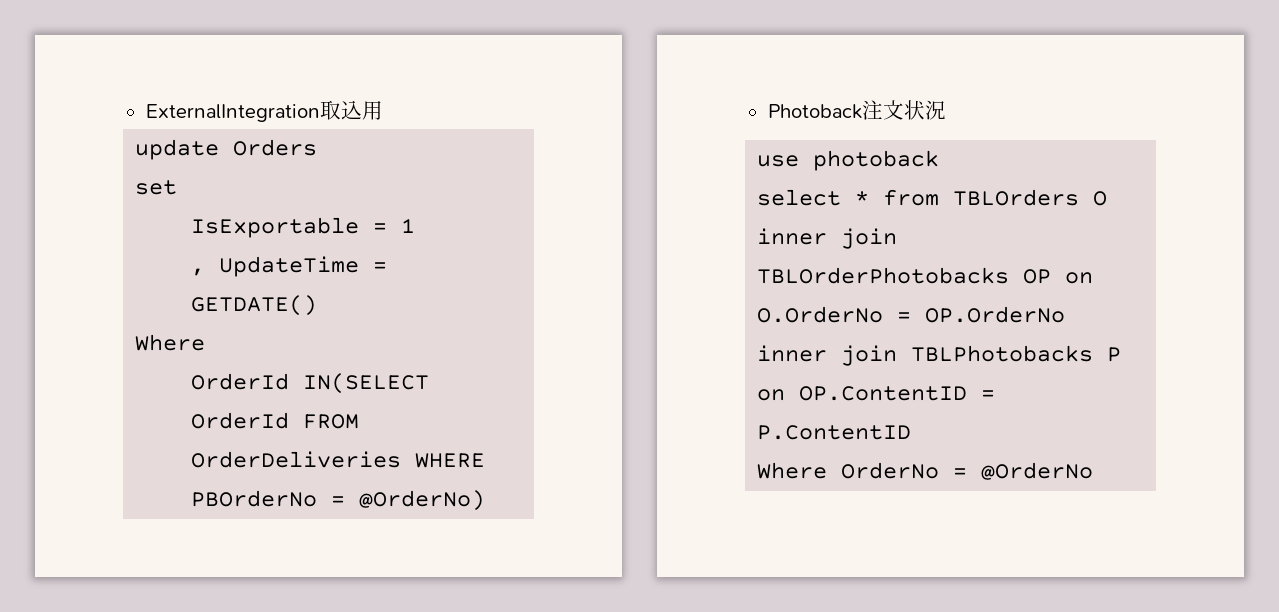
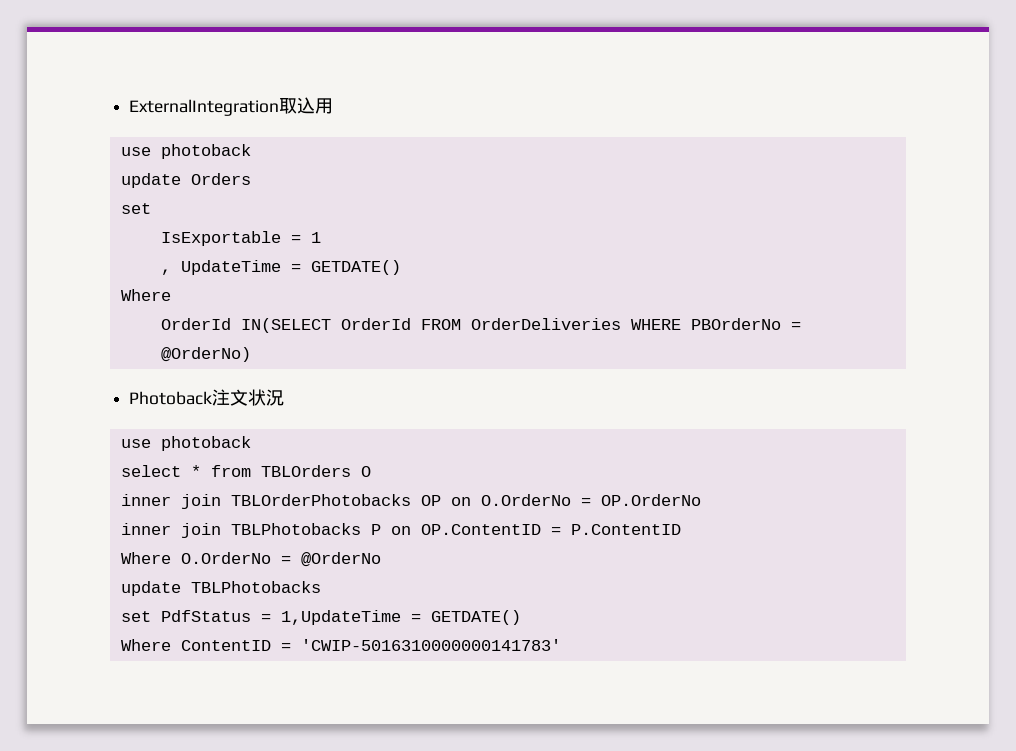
  ExternalIntegration取込用
+ use photoback
- Where OrderNo = @OrderNo
+ Where O.OrderNo = @OrderNo
+ update TBLPhotobacks
+ set PdfStatus = 1,UpdateTime = GETDATE()
+ Where ContentID = 'CWIP-5016310000000141783'

